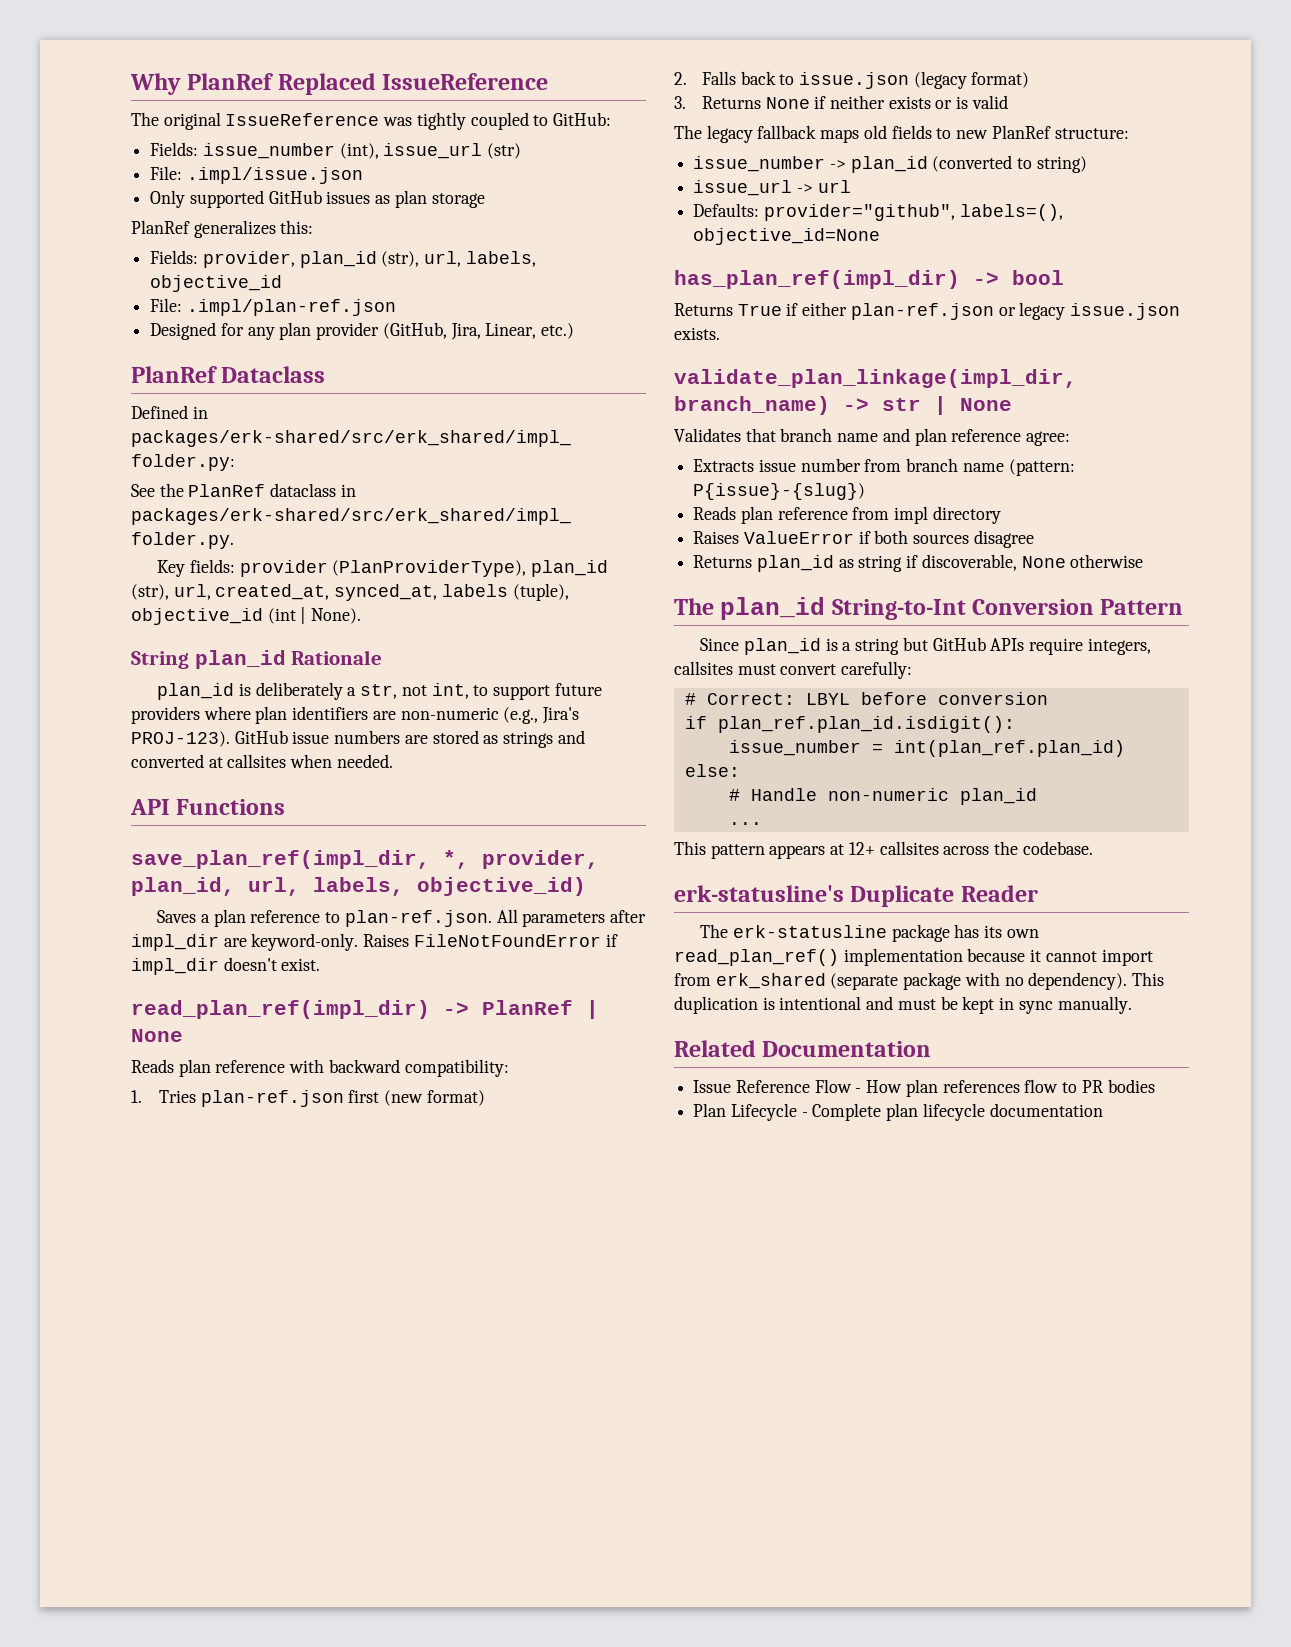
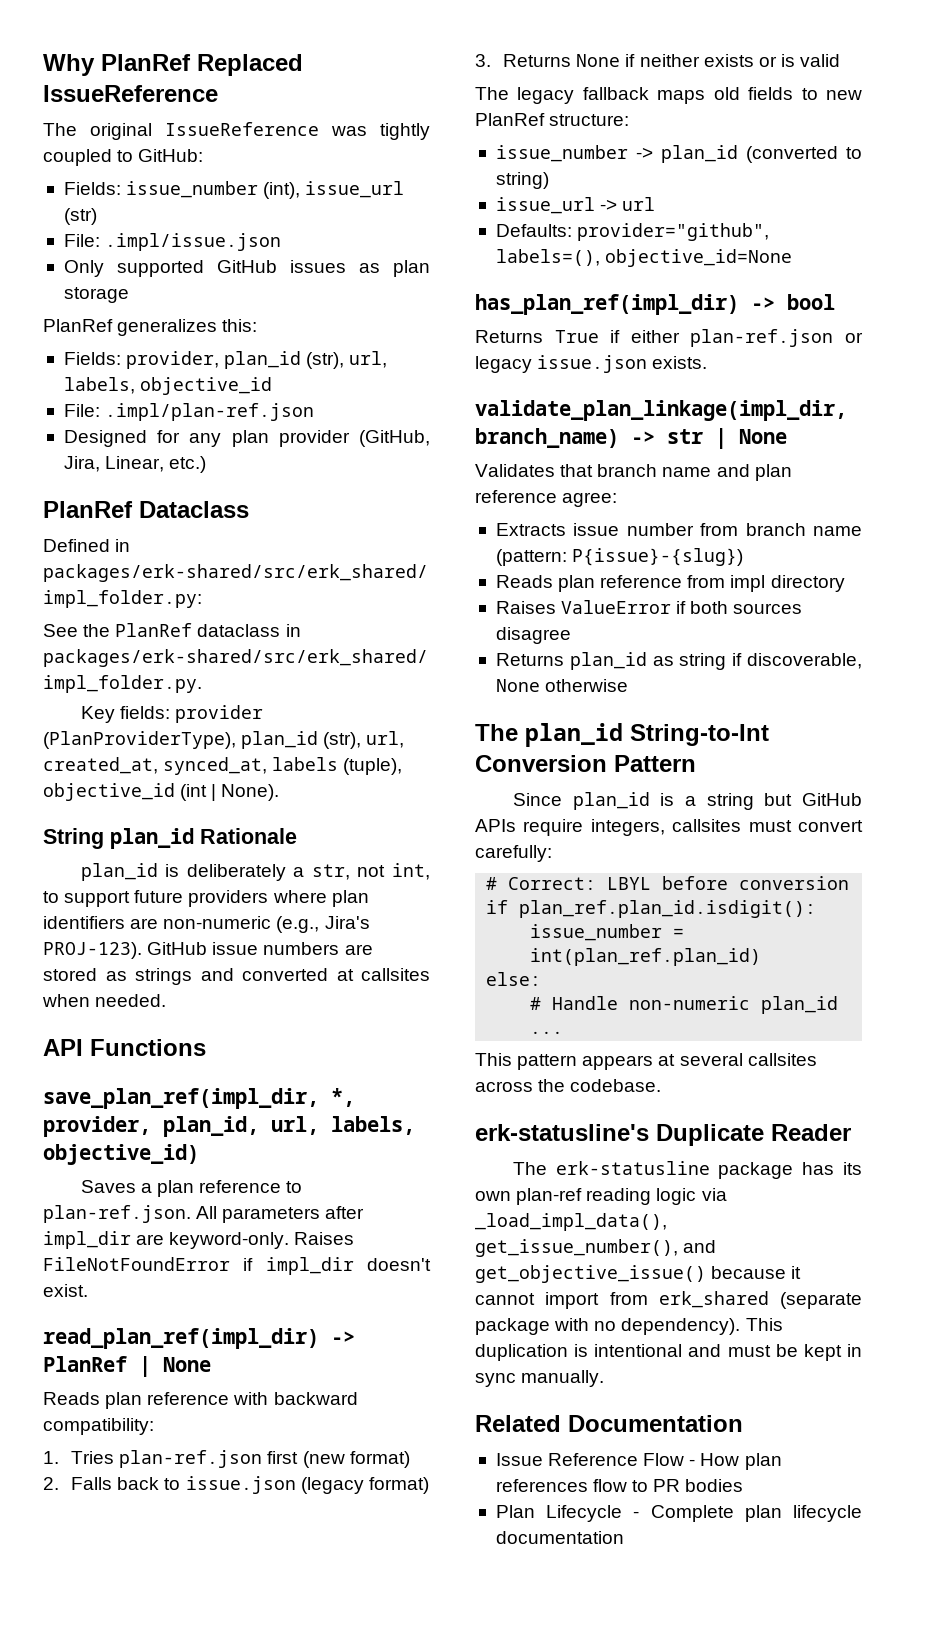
- This pattern appears at 12+ callsites across the codebase.
+ This pattern appears at several callsites across the codebase.
- The erk-statusline package has its own read_plan_ref() implementation because it cannot import from erk_shared (separate package with no dependency).
+ The erk-statusline package has its own plan-ref reading logic via _load_impl_data(), get_issue_number(), and get_objective_issue() because it cannot import from erk_shared (separate package with no dependency).

